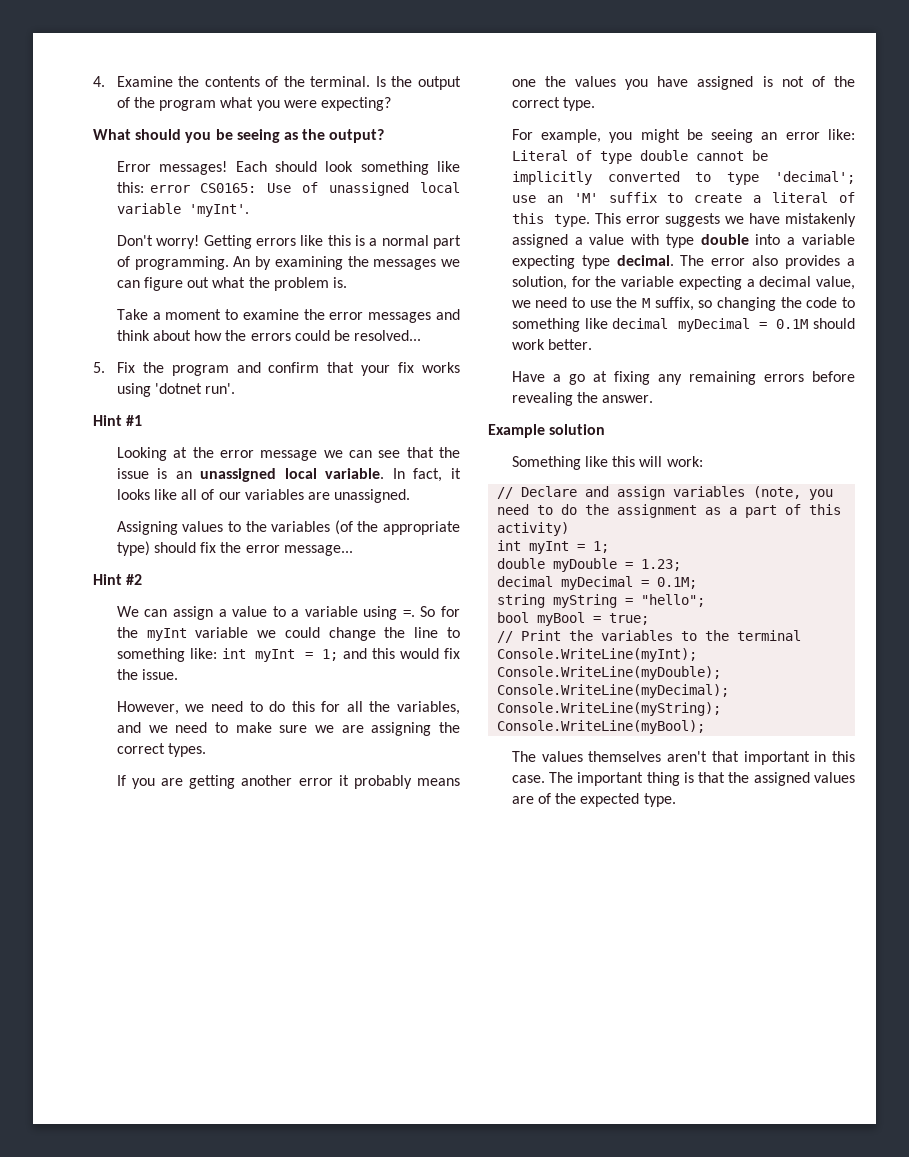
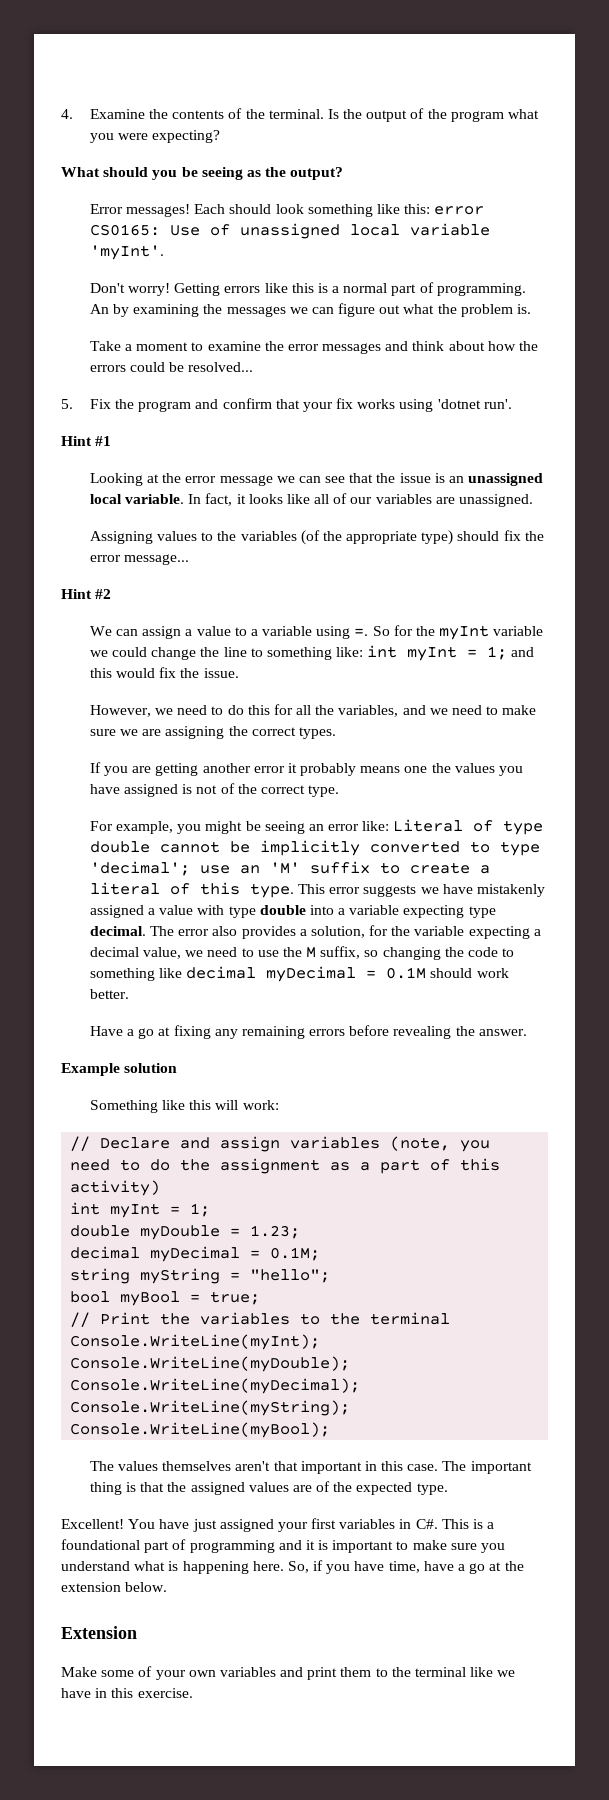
+ Excellent! You have just assigned your first variables in C#. This is a foundational part of programming and it is important to make sure you understand what is happening here. So, if you have time, have a go at the extension below.
+ Extension
+ Make some of your own variables and print them to the terminal like we have in this exercise.

